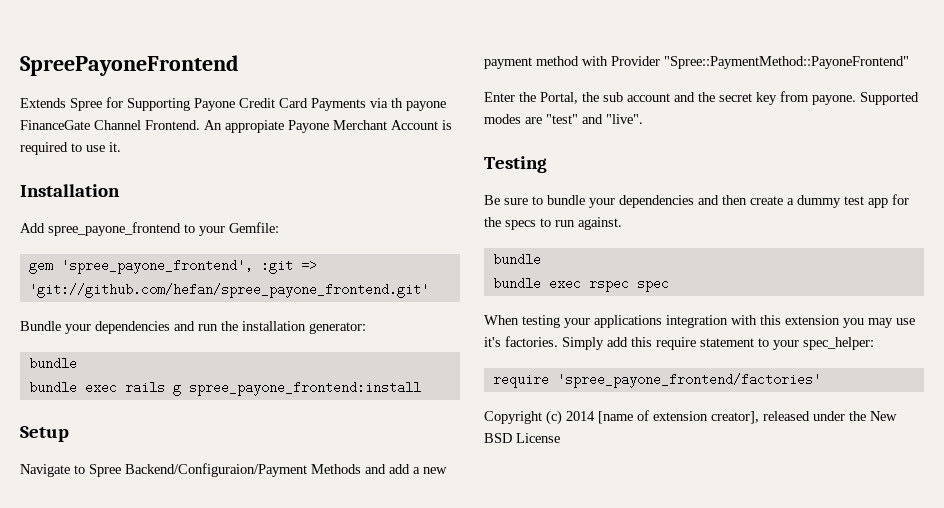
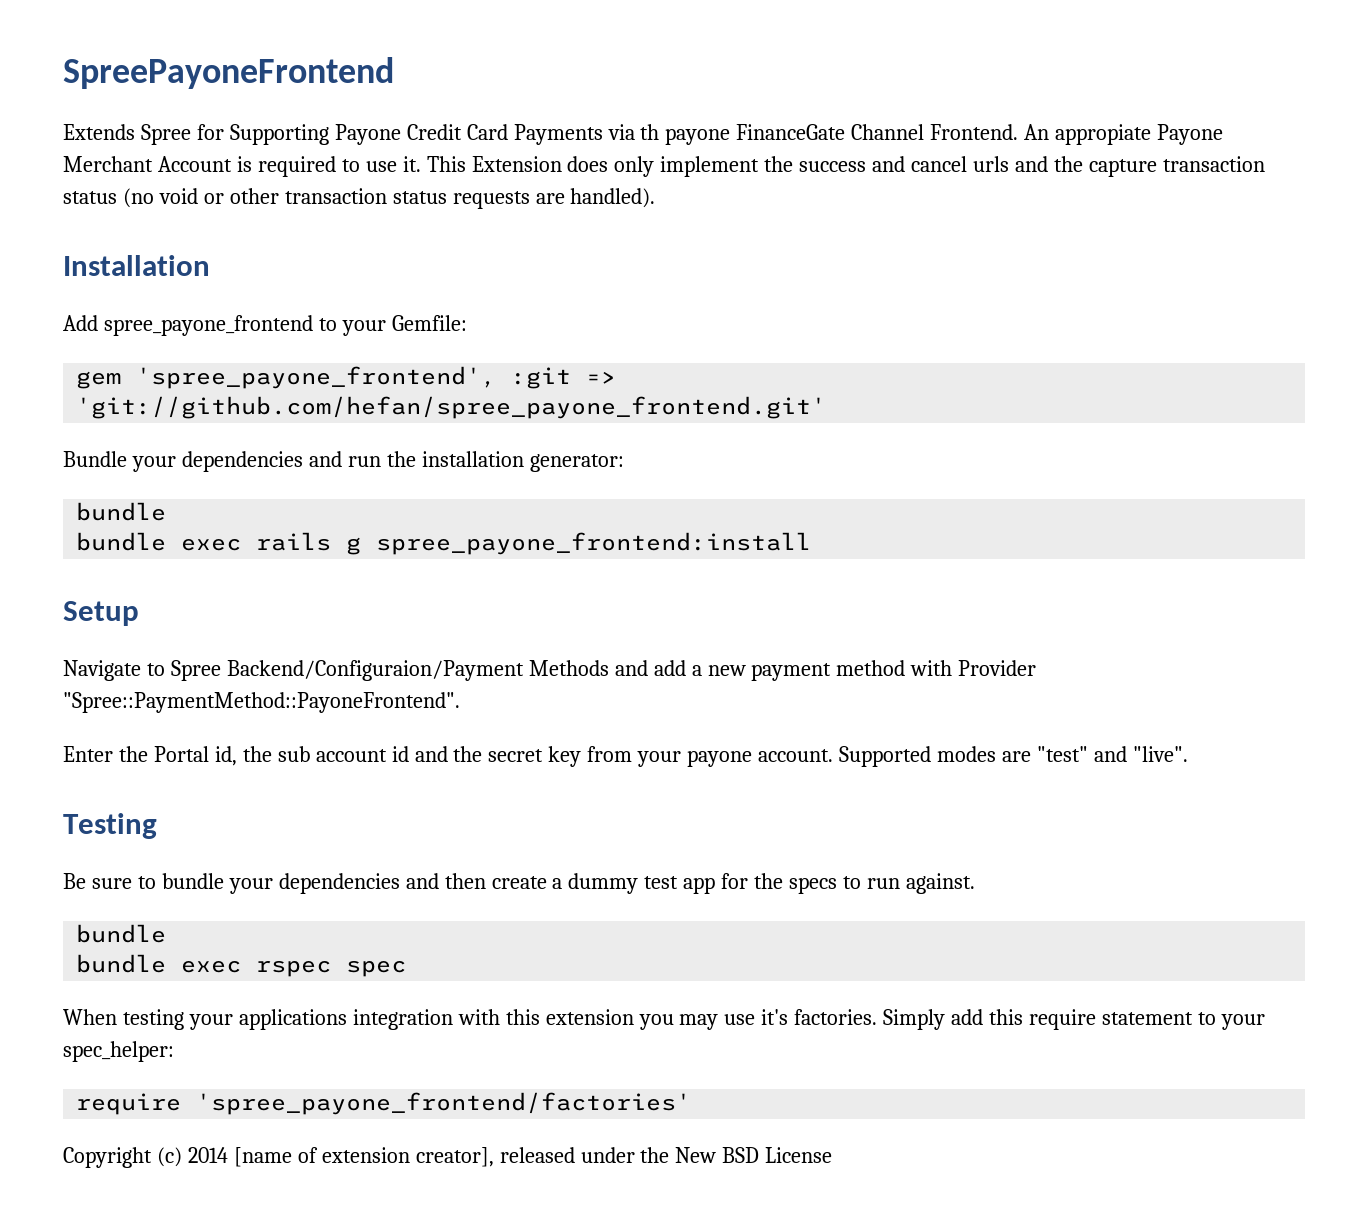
+ This Extension does only implement the success and cancel urls and the capture transaction status (no void or other transaction status requests are handled).
- Navigate to Spree Backend/Configuraion/Payment Methods and add a new payment method with Provider "Spree::PaymentMethod::PayoneFrontend"
+ Navigate to Spree Backend/Configuraion/Payment Methods and add a new payment method with Provider "Spree::PaymentMethod::PayoneFrontend".
- Enter the Portal, the sub account and the secret key from payone.
+ Enter the Portal id, the sub account id and the secret key from your payone account.

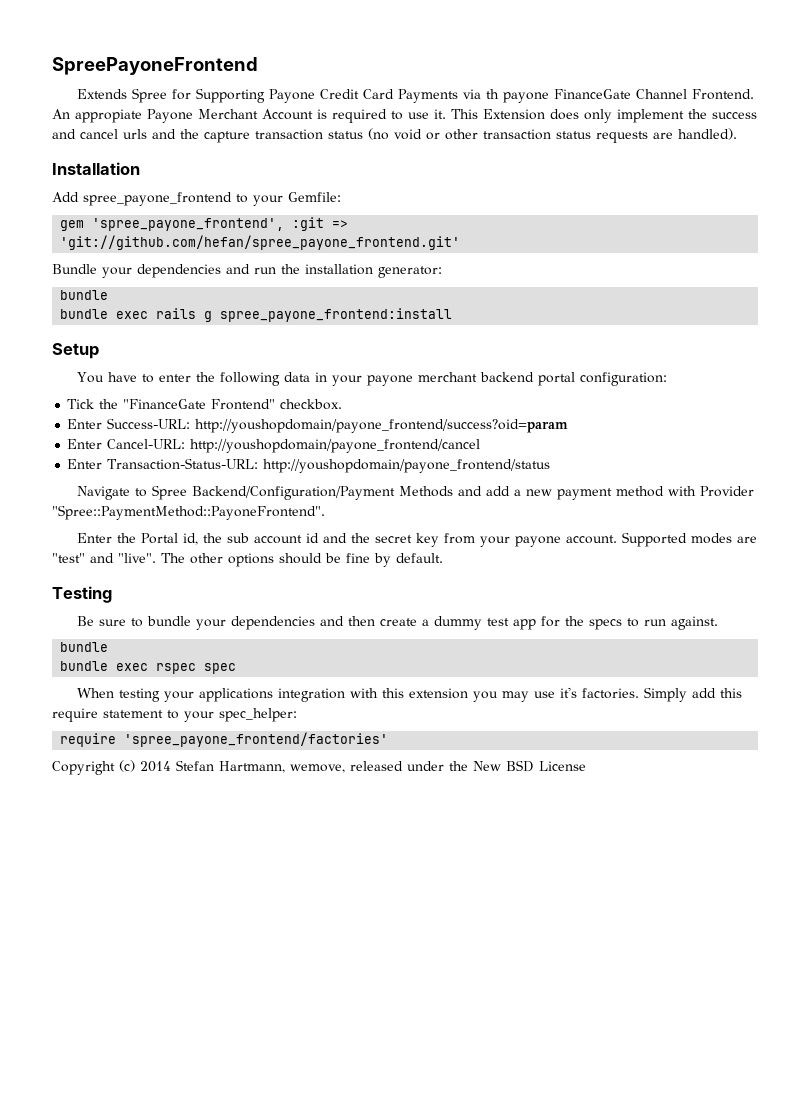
+ You have to enter the following data in your payone merchant backend portal configuration:
+ Tick the "FinanceGate Frontend" checkbox.
+ Enter Success-URL: http://youshopdomain/payone_frontend/success?oid=param
+ Enter Cancel-URL: http://youshopdomain/payone_frontend/cancel
+ Enter Transaction-Status-URL: http://youshopdomain/payone_frontend/status
- Navigate to Spree Backend/Configuraion/Payment Methods and add a new payment method with Provider "Spree::PaymentMethod::PayoneFrontend".
+ Navigate to Spree Backend/Configuration/Payment Methods and add a new payment method with Provider "Spree::PaymentMethod::PayoneFrontend".
+ The other options should be fine by default.
- Copyright (c) 2014 [name of extension creator], released under the New BSD License
+ Copyright (c) 2014 Stefan Hartmann, wemove, released under the New BSD License

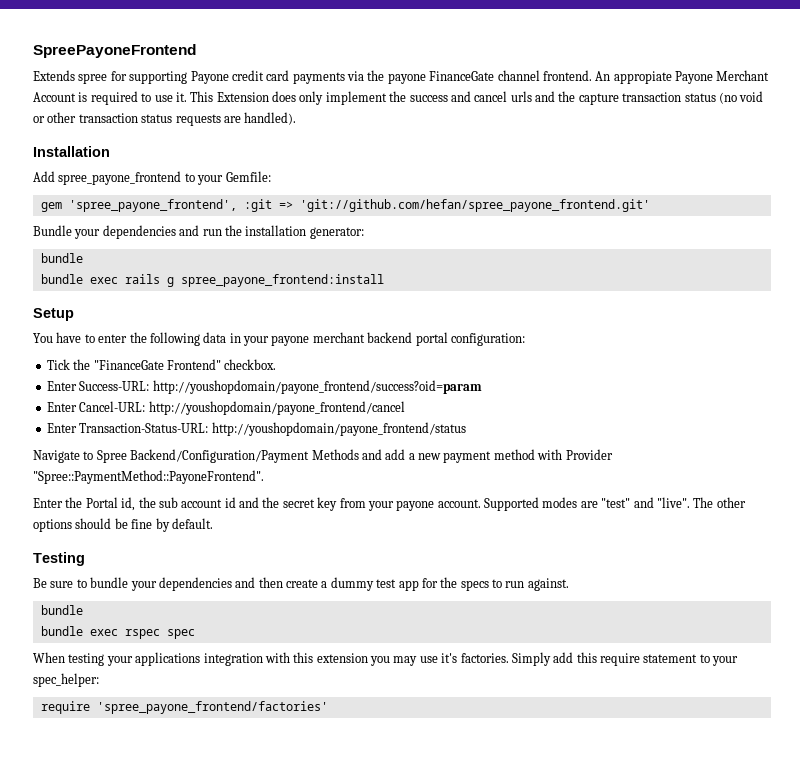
- Extends Spree for Supporting Payone Credit Card Payments via th payone FinanceGate Channel Frontend.
+ Extends spree for supporting Payone credit card payments via the payone FinanceGate channel frontend.
- Copyright (c) 2014 Stefan Hartmann, wemove, released under the New BSD License

